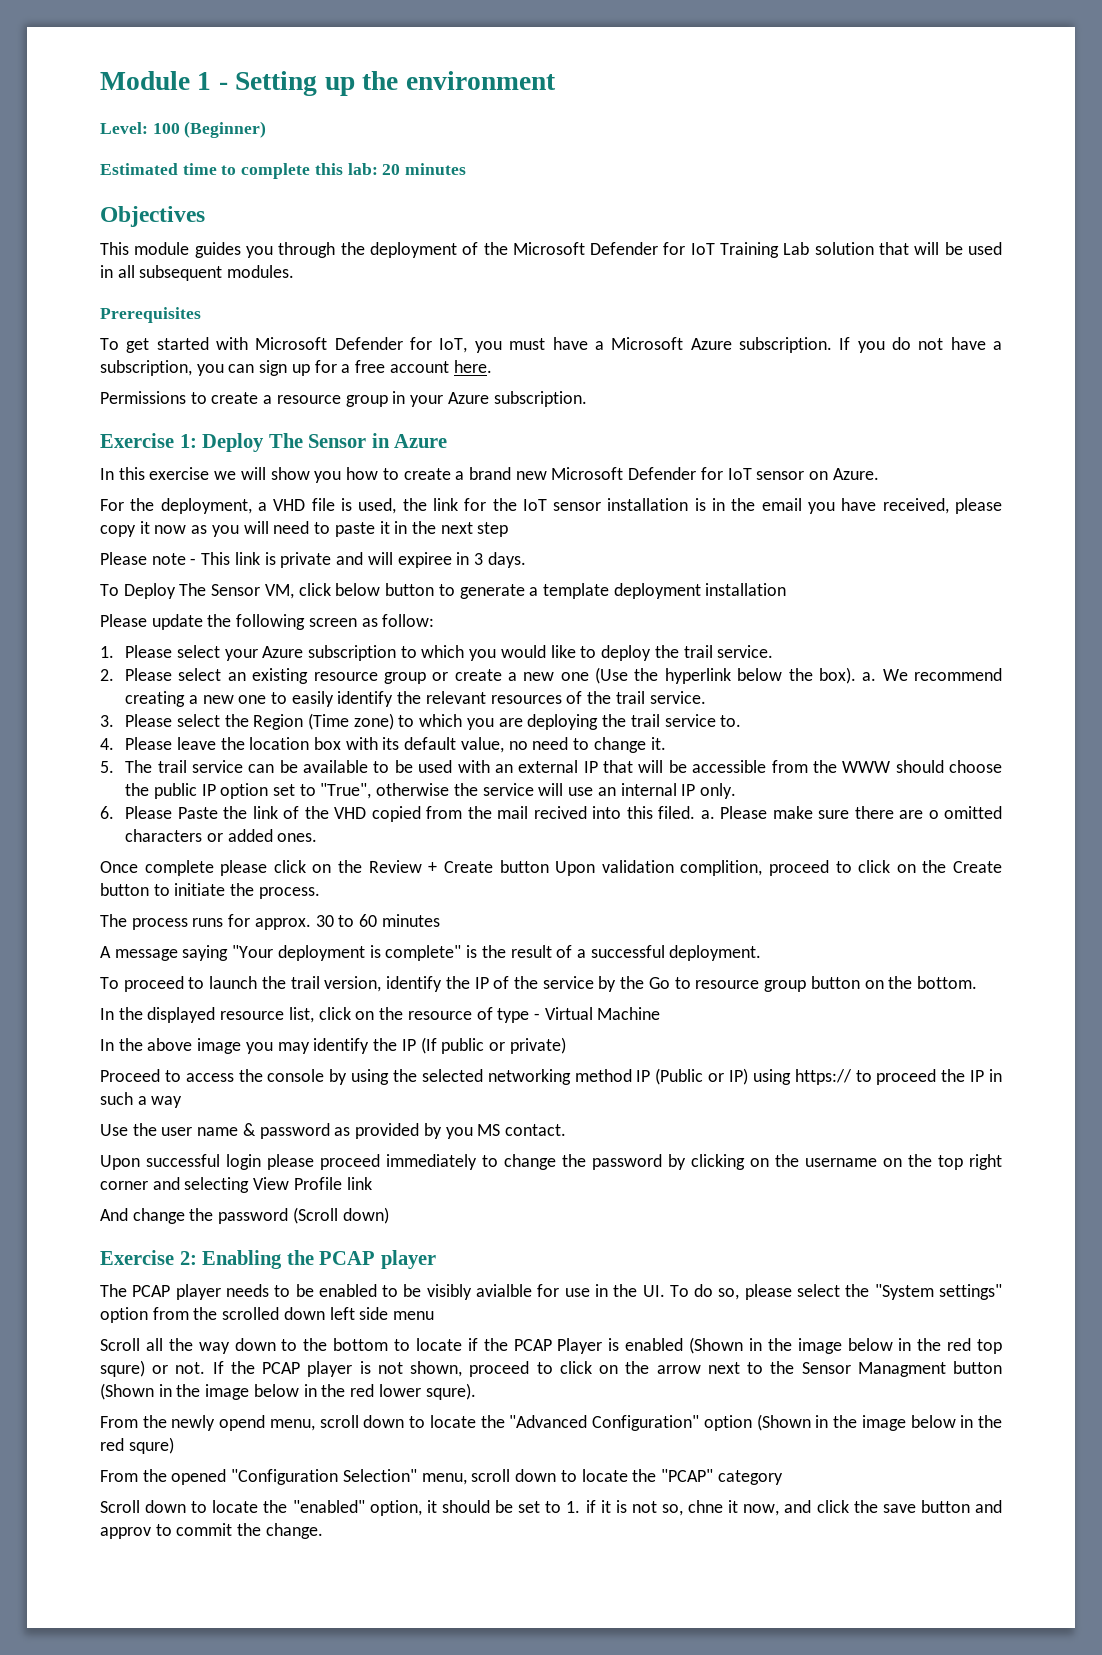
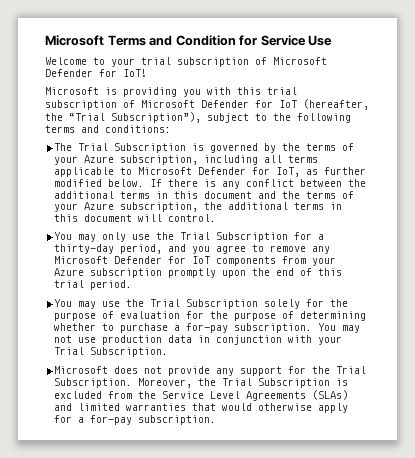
- Module 1 - Setting up the environment
- Level: 100 (Beginner)
- Estimated time to complete this lab: 20 minutes
- Objectives
- This module guides you through the deployment of the Microsoft Defender for IoT Training Lab solution that will be used in all subsequent modules.
- Prerequisites
- To get started with Microsoft Defender for IoT, you must have a Microsoft Azure subscription. If you do not have a subscription, you can sign up for a free account here.
- Permissions to create a resource group in your Azure subscription.
- Exercise 1: Deploy The Sensor in Azure
- In this exercise we will show you how to create a brand new Microsoft Defender for IoT sensor on Azure.
- For the deployment, a VHD file is used, the link for the IoT sensor installation is in the email you have received, please copy it now as you will need to paste it in the next step
- Please note - This link is private and will expiree in 3 days.
- To Deploy The Sensor VM, click below button to generate a template deployment installation
- Please update the following screen as follow:
- 1. Please select your Azure subscription to which you would like to deploy the trail service.
- 2. Please select an existing resource group or create a new one (Use the hyperlink below the box). a. We recommend creating a new one to easily identify the relevant resources of the trail service.
- 3. Please select the Region (Time zone) to which you are deploying the trail service to.
- 4. Please leave the location box with its default value, no need to change it.
- 5. The trail service can be available to be used with an external IP that will be accessible from the WWW should choose the public IP option set to "True", otherwise the service will use an internal IP only.
- 6. Please Paste the link of the VHD copied from the mail recived into this filed. a. Please make sure there are o omitted characters or added ones.
- Once complete please click on the Review + Create button Upon validation complition, proceed to click on the Create button to initiate the process.
- The process runs for approx. 30 to 60 minutes
- A message saying "Your deployment is complete" is the result of a successful deployment.
- To proceed to launch the trail version, identify the IP of the service by the Go to resource group button on the bottom.
- In the displayed resource list, click on the resource of type - Virtual Machine
- In the above image you may identify the IP (If public or private)
- Proceed to access the console by using the selected networking method IP (Public or IP) using https:// to proceed the IP in such a way
- Use the user name & password as provided by you MS contact.
- Upon successful login please proceed immediately to change the password by clicking on the username on the top right corner and selecting View Profile link
- And change the password (Scroll down)
- Exercise 2: Enabling the PCAP player
- The PCAP player needs to be enabled to be visibly avialble for use in the UI. To do so, please select the "System settings" option from the scrolled down left side menu
- Scroll all the way down to the bottom to locate if the PCAP Player is enabled (Shown in the image below in the red top squre) or not. If the PCAP player is not shown, proceed to click on the arrow next to the Sensor Managment button (Shown in the image below in the red lower squre).
- From the newly opend menu, scroll down to locate the "Advanced Configuration" option (Shown in the image below in the red squre)
- From the opened "Configuration Selection" menu, scroll down to locate the "PCAP" category
- Scroll down to locate the "enabled" option, it should be set to 1. if it is not so, chne it now, and click the save button and approv to commit the change.
+ Microsoft Terms and Condition for Service Use
+ Welcome to your trial subscription of Microsoft Defender for IoT!
+ Microsoft is providing you with this trial subscription of Microsoft Defender for IoT (hereafter, the “Trial Subscription”), subject to the following terms and conditions:
+ The Trial Subscription is governed by the terms of your Azure subscription, including all terms applicable to Microsoft Defender for IoT, as further modified below. If there is any conflict between the additional terms in this document and the terms of your Azure subscription, the additional terms in this document will control.
+ You may only use the Trial Subscription for a thirty-day period, and you agree to remove any Microsoft Defender for IoT components from your Azure subscription promptly upon the end of this trial period.
+ You may use the Trial Subscription solely for the purpose of evaluation for the purpose of determining whether to purchase a for-pay subscription. You may not use production data in conjunction with your Trial Subscription.
+ Microsoft does not provide any support for the Trial Subscription. Moreover, the Trial Subscription is excluded from the Service Level Agreements (SLAs) and limited warranties that would otherwise apply for a for-pay subscription.

